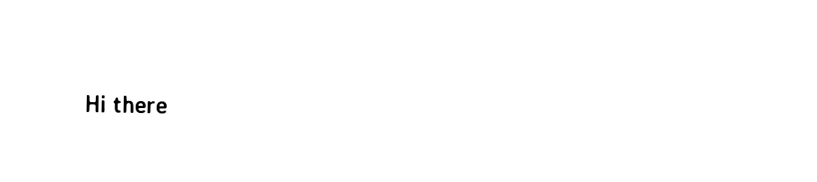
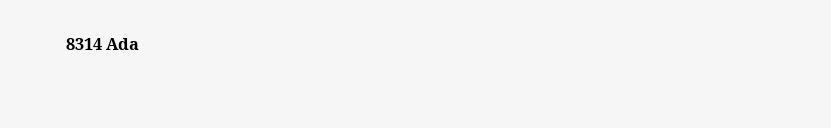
- Hi there
+ 8314 Ada

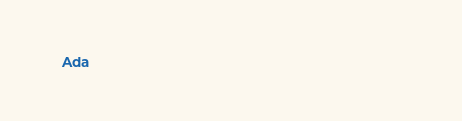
- 8314 Ada
+ Ada

